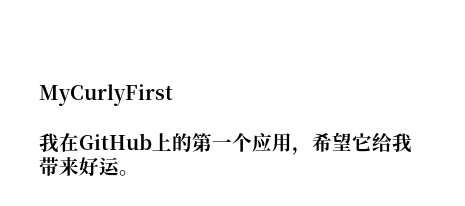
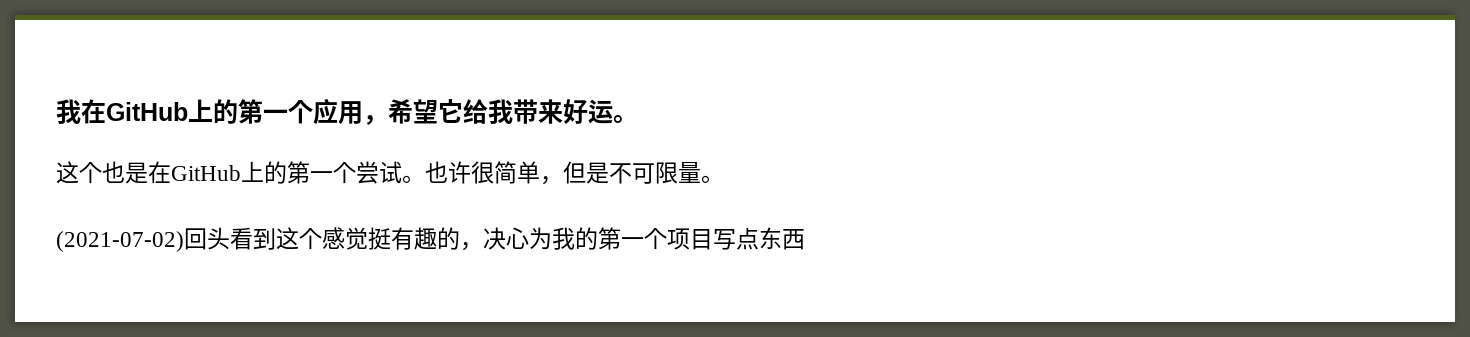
- MyCurlyFirst
+ 这个也是在GitHub上的第一个尝试。也许很简单，但是不可限量。
+ (2021-07-02)回头看到这个感觉挺有趣的，决心为我的第一个项目写点东西

